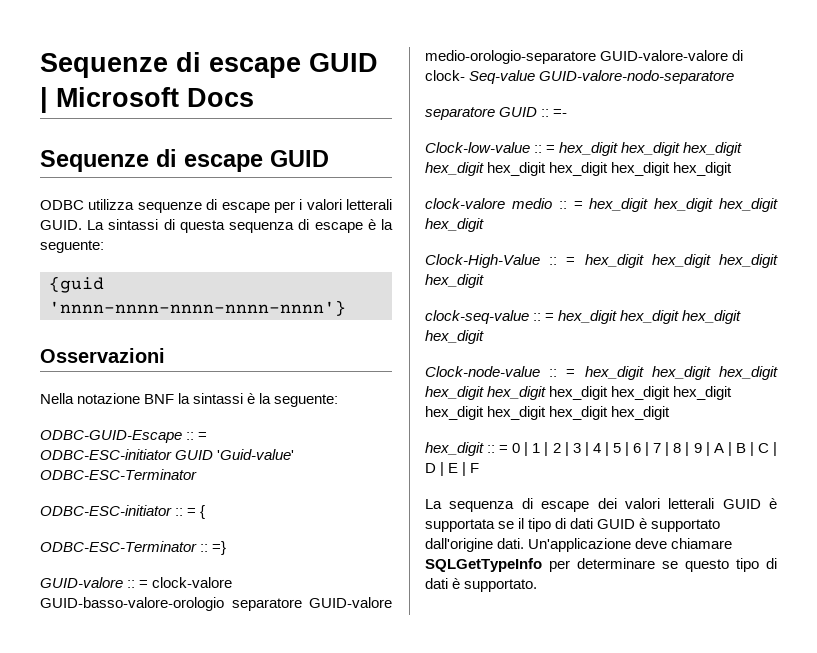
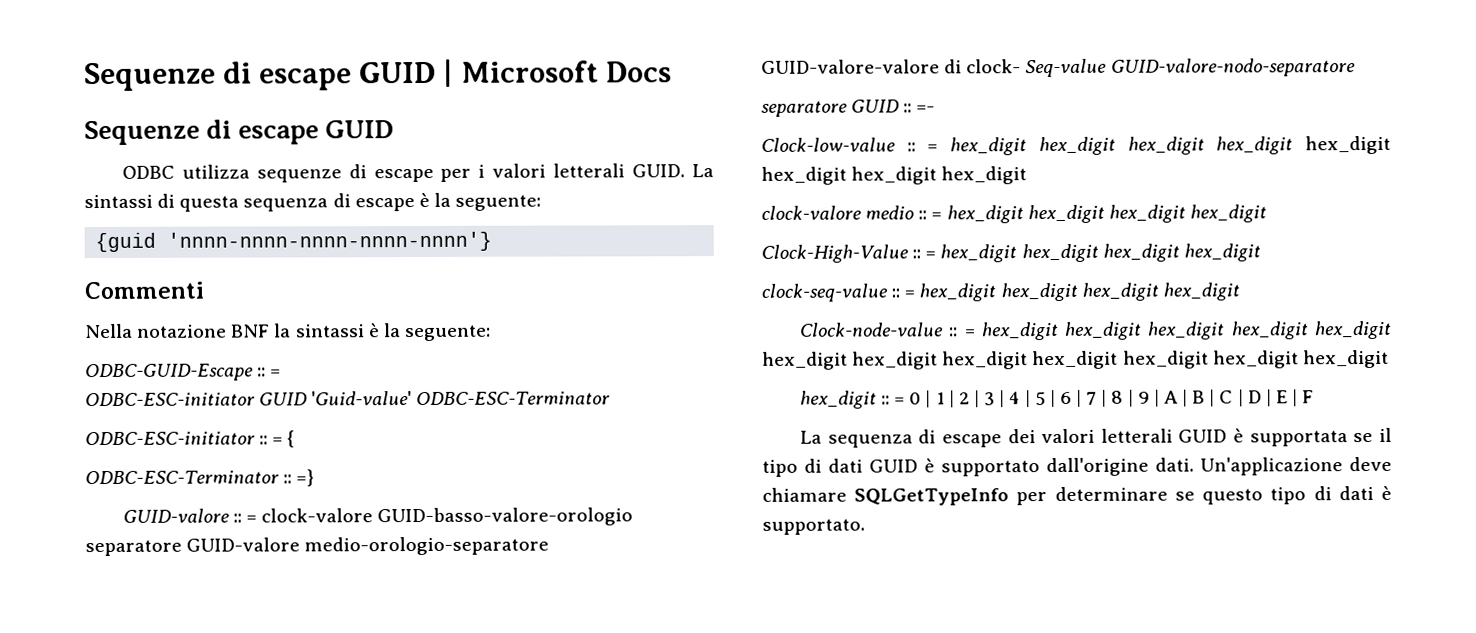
- Osservazioni
+ Commenti

